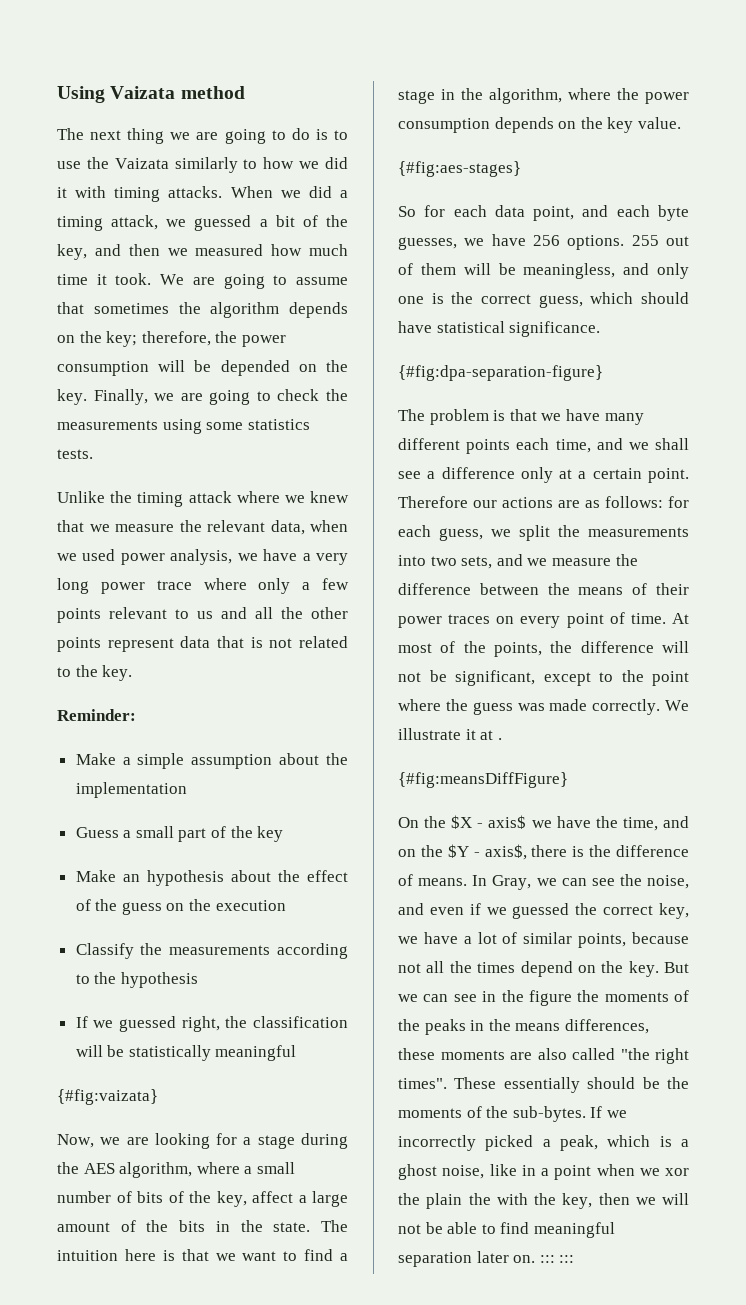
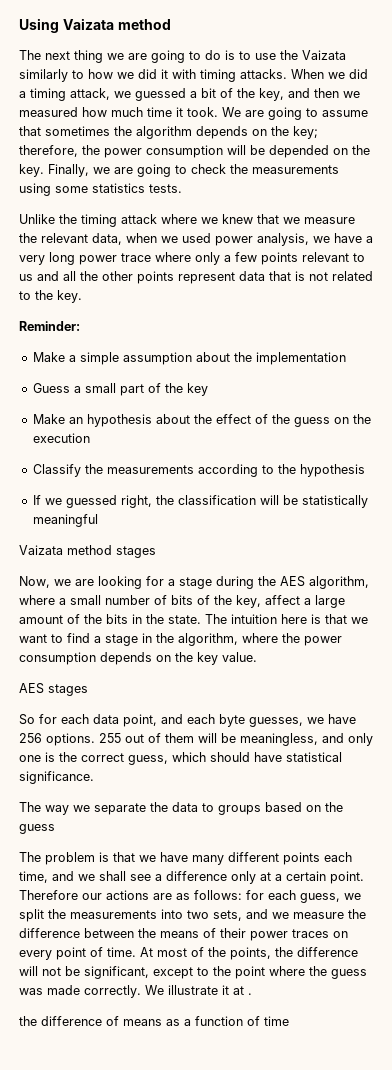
- {#fig:vaizata}
+ Vaizata method stages
- {#fig:aes-stages}
+ AES stages
- {#fig:dpa-separation-figure}
+ The way we separate the data to groups based on the guess
- {#fig:meansDiffFigure}
- On the $X - axis$ we have the time, and on the $Y - axis$, there is the difference of means. In Gray, we can see the noise, and even if we guessed the correct key, we have a lot of similar points, because not all the times depend on the key. But we can see in the figure the moments of the peaks in the means differences, these moments are also called "the right times". These essentially should be the moments of the sub-bytes. If we incorrectly picked a peak, which is a ghost noise, like in a point when we xor the plain the with the key, then we will not be able to find meaningful separation later on. ::: :::
+ the difference of means as a function of time

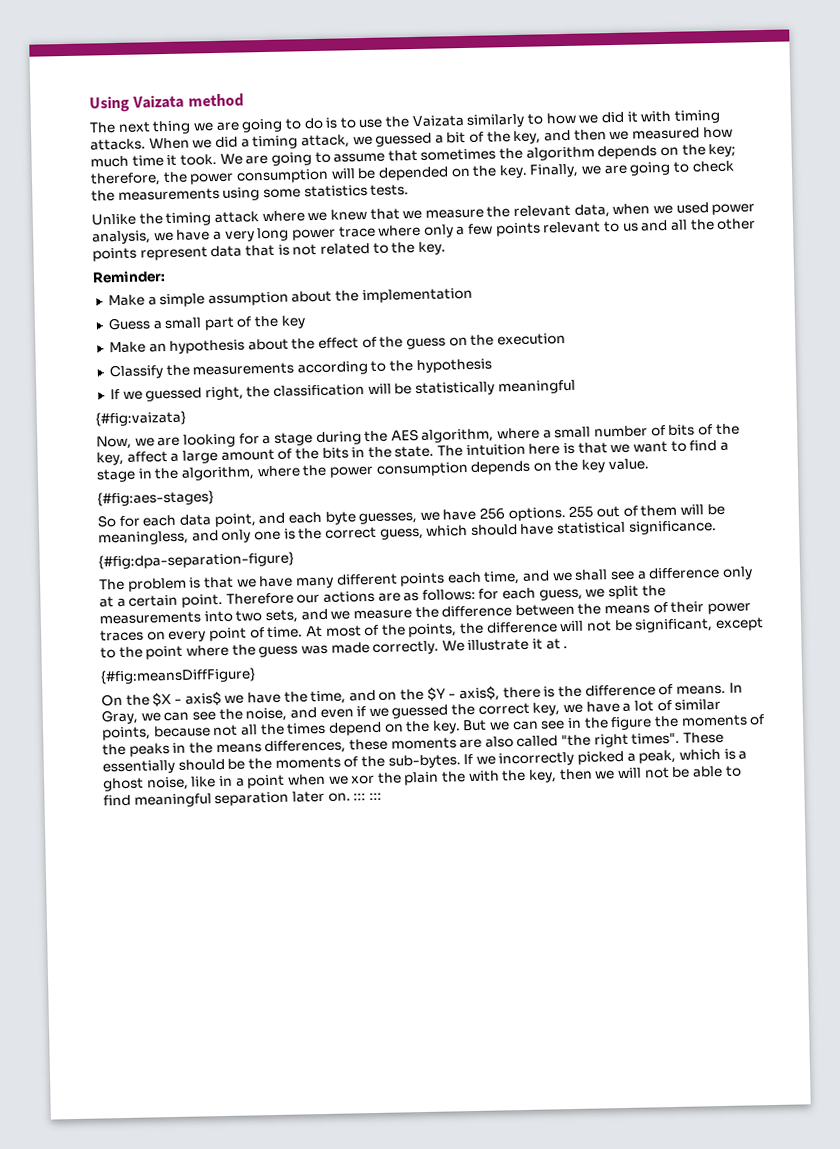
- Vaizata method stages
+ {#fig:vaizata}
- AES stages
+ {#fig:aes-stages}
- The way we separate the data to groups based on the guess
+ {#fig:dpa-separation-figure}
- the difference of means as a function of time
+ {#fig:meansDiffFigure}
+ On the $X - axis$ we have the time, and on the $Y - axis$, there is the difference of means. In Gray, we can see the noise, and even if we guessed the correct key, we have a lot of similar points, because not all the times depend on the key. But we can see in the figure the moments of the peaks in the means differences, these moments are also called "the right times". These essentially should be the moments of the sub-bytes. If we incorrectly picked a peak, which is a ghost noise, like in a point when we xor the plain the with the key, then we will not be able to find meaningful separation later on. ::: :::

